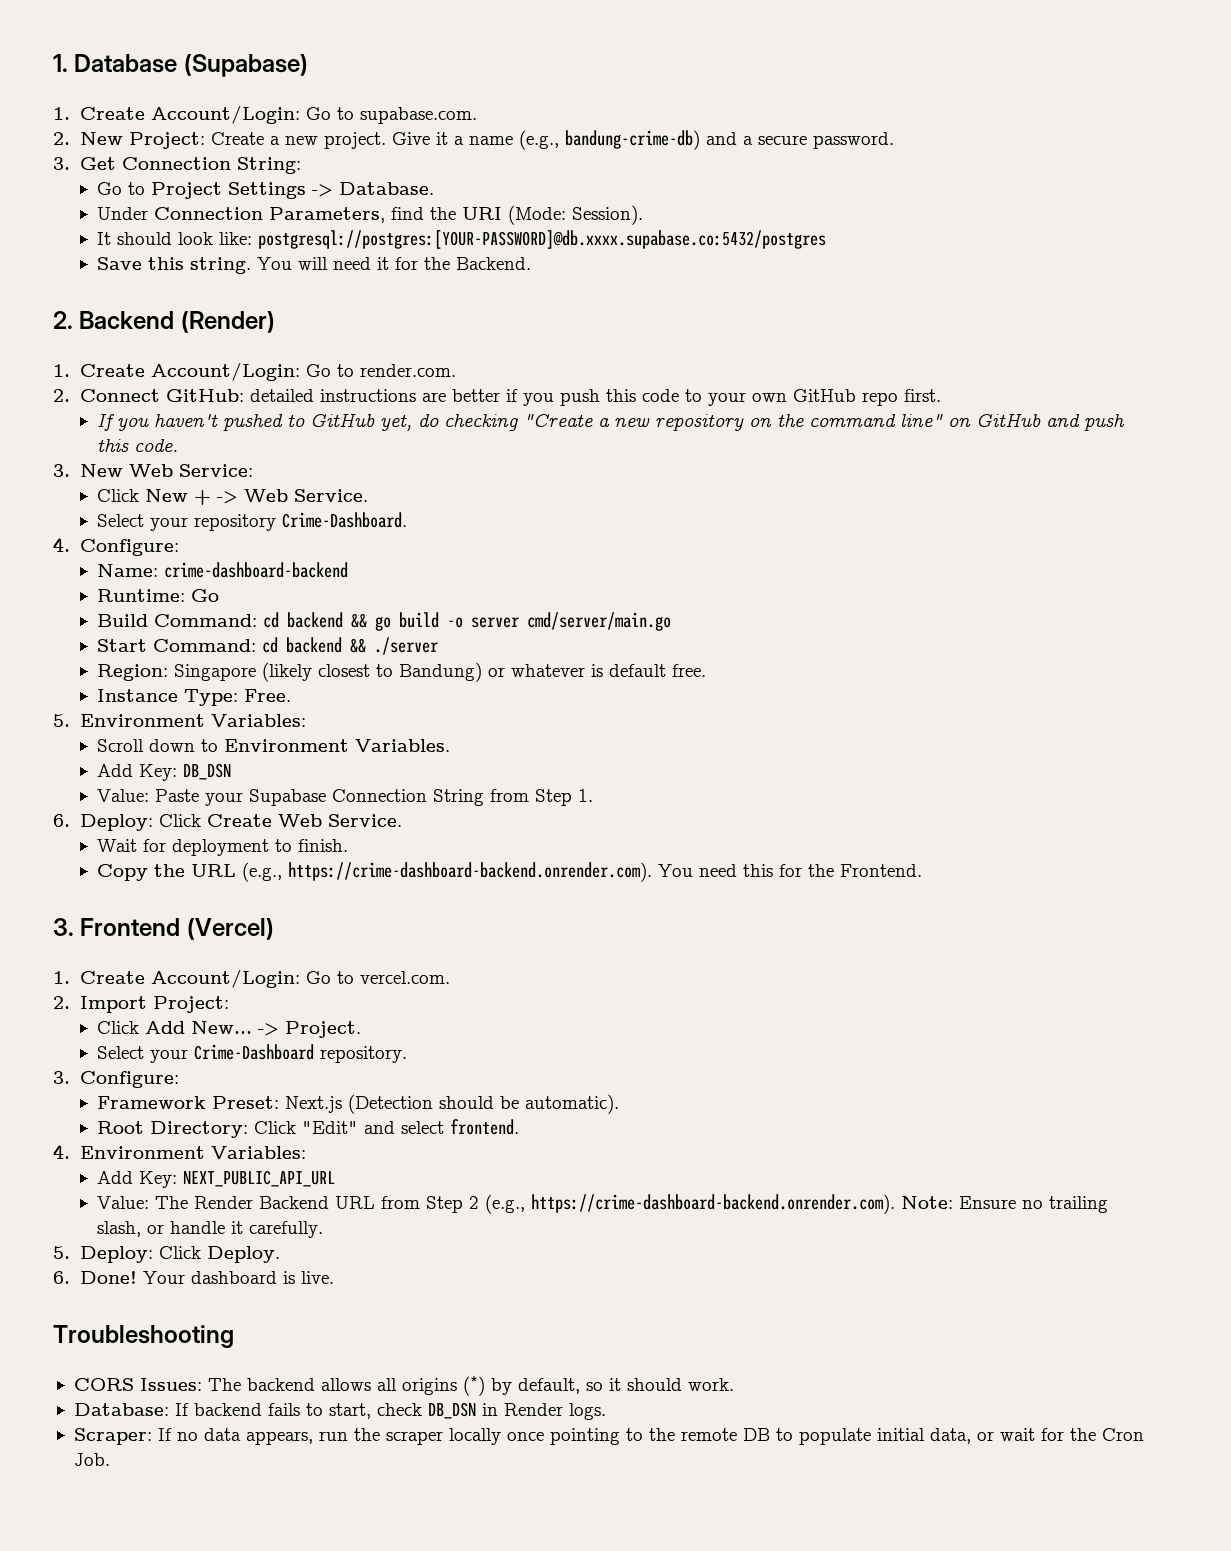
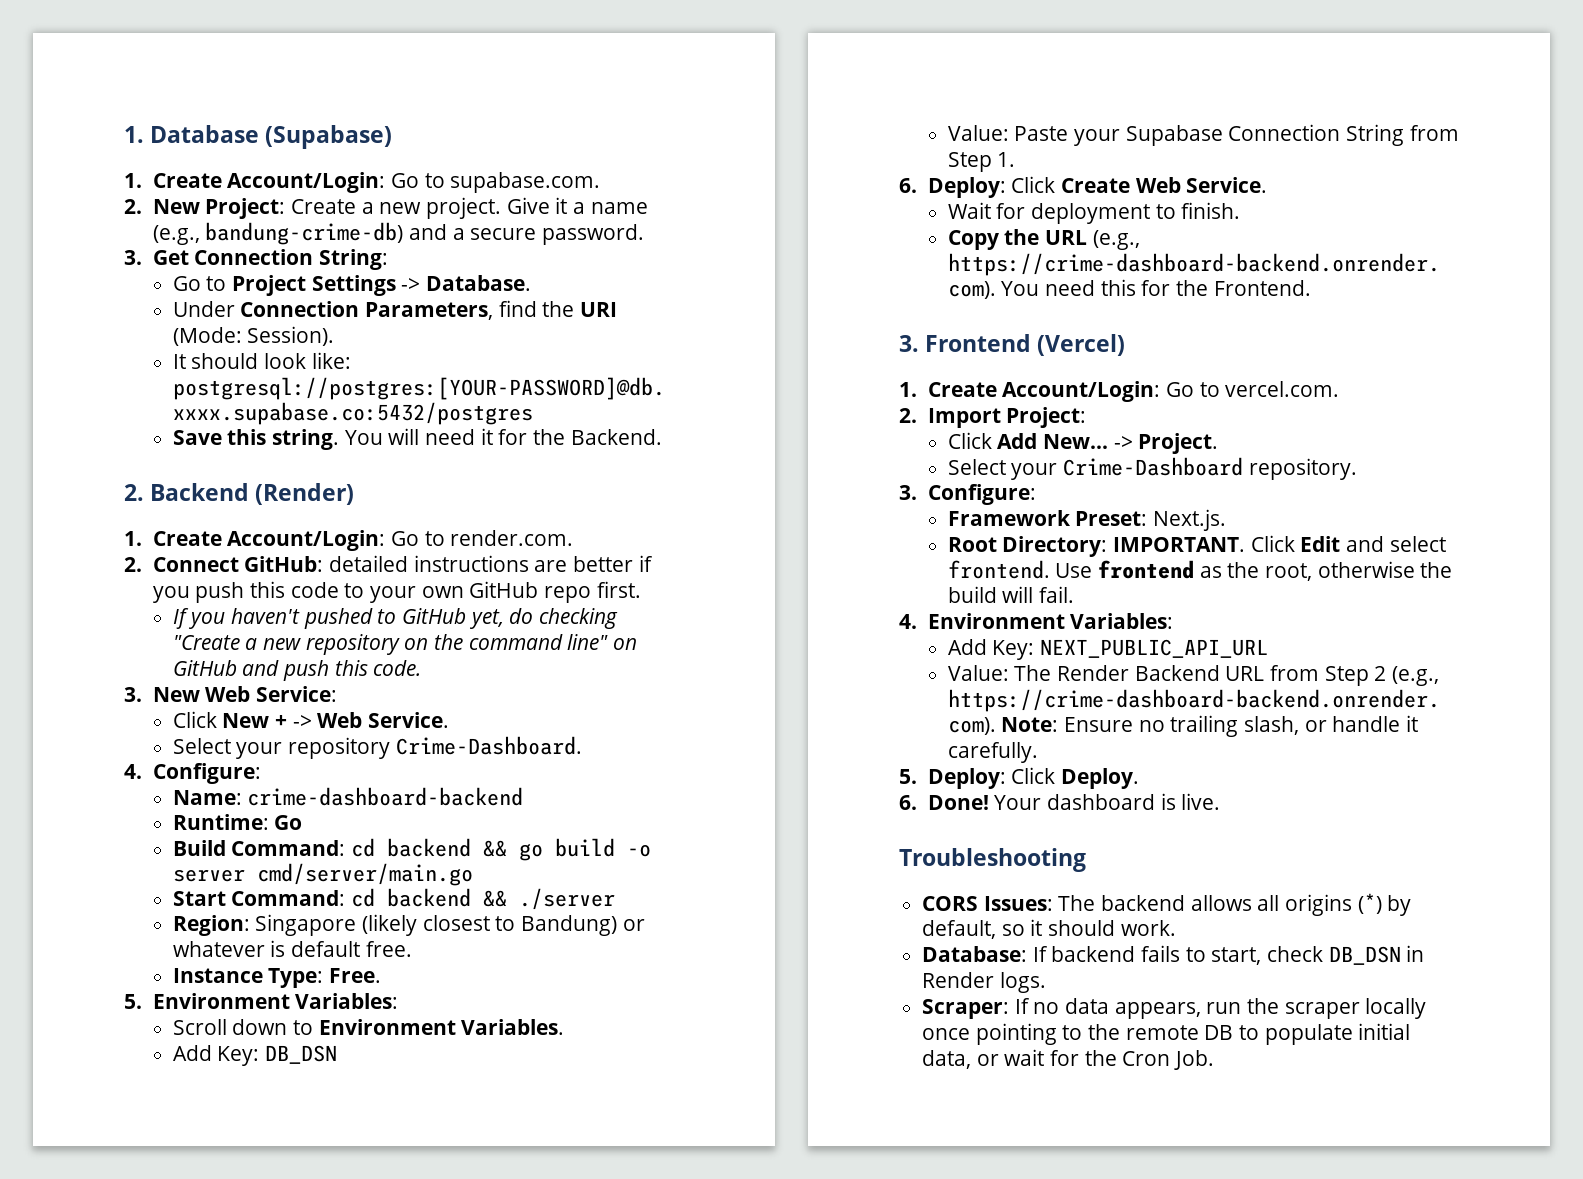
- Framework Preset: Next.js (Detection should be automatic).
+ Framework Preset: Next.js.
- Root Directory: Click "Edit" and select frontend.
+ Root Directory: IMPORTANT. Click Edit and select frontend. Use frontend as the root, otherwise the build will fail.

